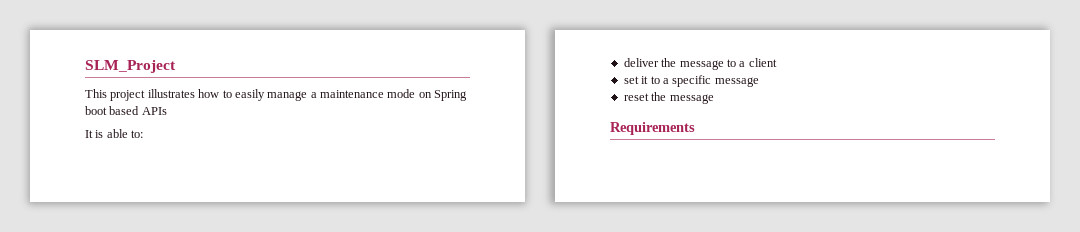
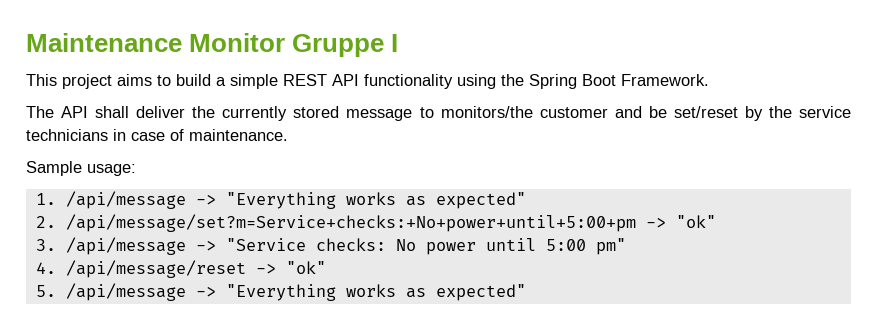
- SLM_Project
- This project illustrates how to easily manage a maintenance mode on Spring boot based APIs
- It is able to:
- deliver the message to a client
- set it to a specific message
- reset the message
- Requirements
+ Maintenance Monitor Gruppe I
+ This project aims to build a simple REST API functionality using the Spring Boot Framework.
+ The API shall deliver the currently stored message to monitors/the customer and be set/reset by the service technicians in case of maintenance.
+ Sample usage:
+ 1. /api/message -> "Everything works as expected"
+ 2. /api/message/set?m=Service+checks:+No+power+until+5:00+pm -> "ok"
+ 3. /api/message -> "Service checks: No power until 5:00 pm"
+ 4. /api/message/reset -> "ok"
+ 5. /api/message -> "Everything works as expected"

